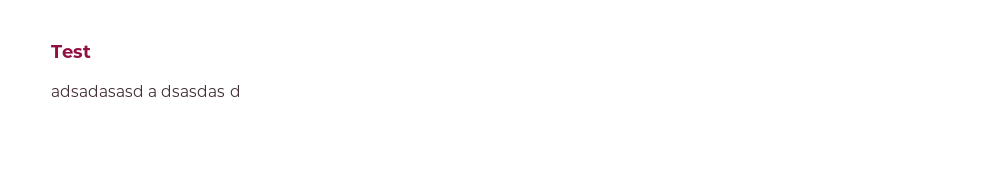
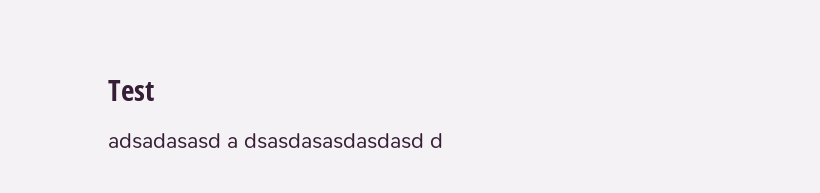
- adsadasasd a dsasdas d
+ adsadasasd a dsasdasasdasdasd d

